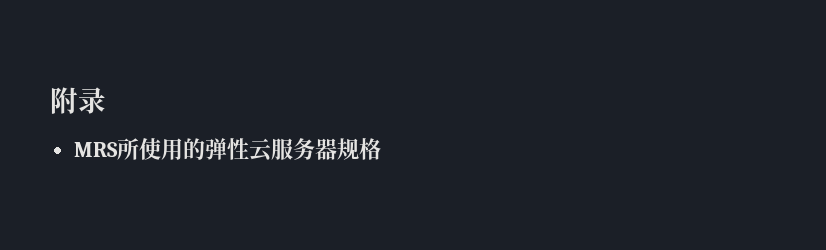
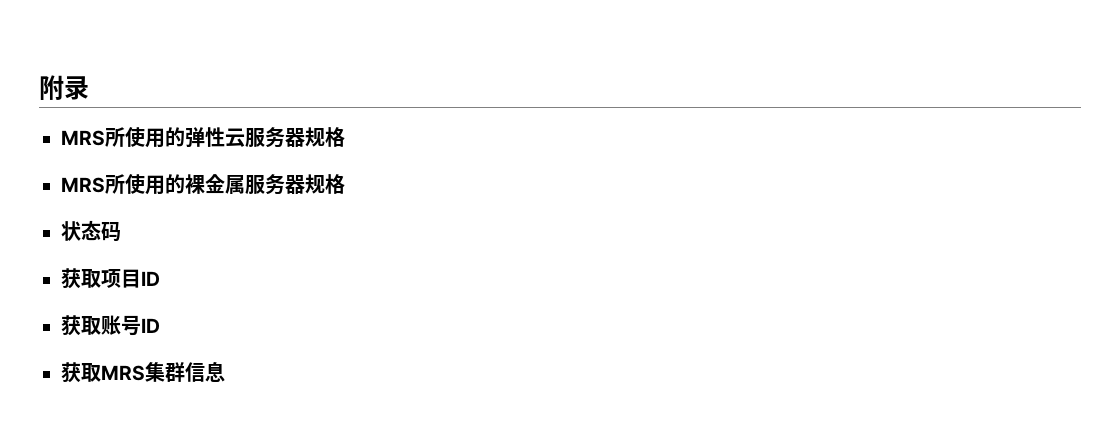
+ MRS所使用的裸金属服务器规格
+ 状态码
+ 获取项目ID
+ 获取账号ID
+ 获取MRS集群信息

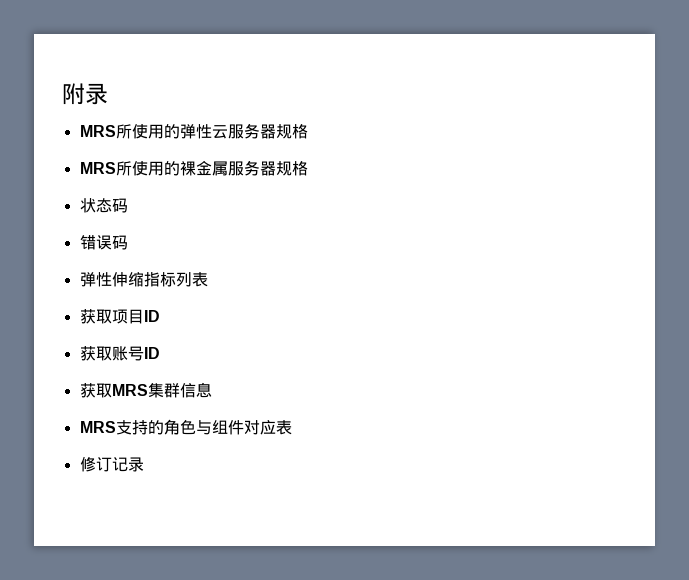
+ 错误码
+ 弹性伸缩指标列表
+ MRS支持的角色与组件对应表
+ 修订记录

